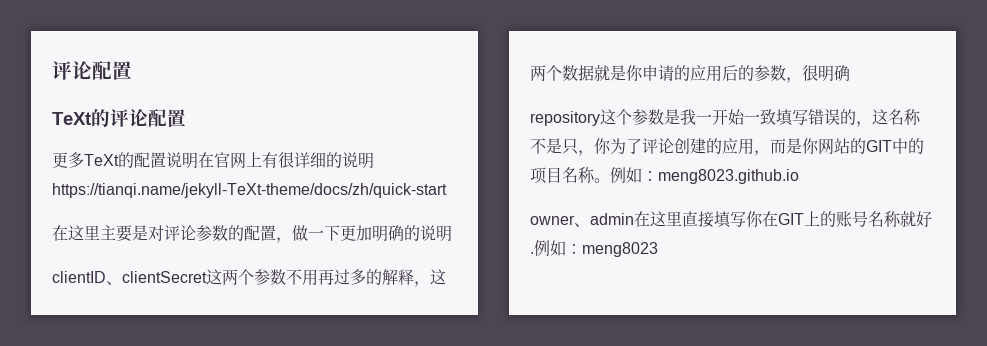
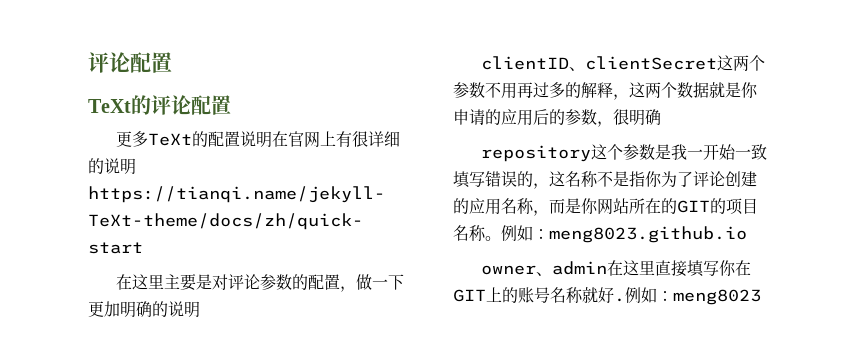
- repository这个参数是我一开始一致填写错误的，这名称不是只，你为了评论创建的应用，而是你网站的GIT中的项目名称。
+ repository这个参数是我一开始一致填写错误的，这名称不是指你为了评论创建的应用名称，而是你网站所在的GIT的项目名称。

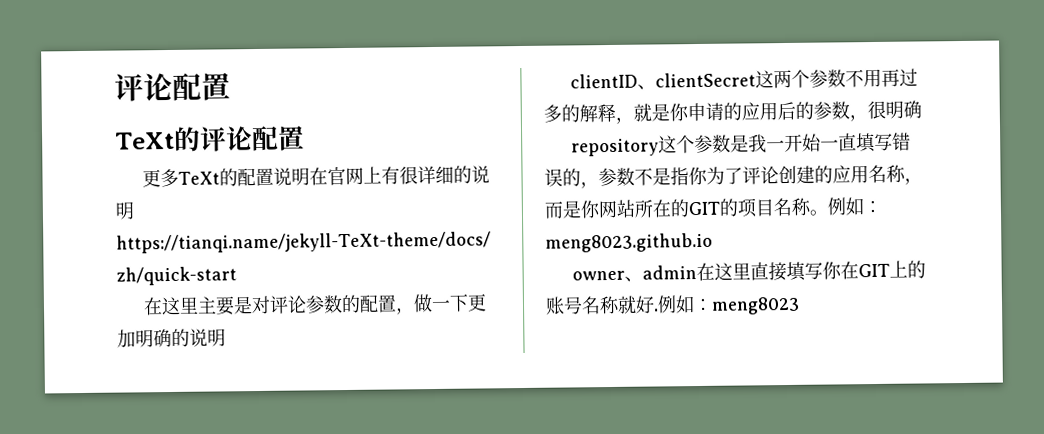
- clientID、clientSecret这两个参数不用再过多的解释，这两个数据就是你申请的应用后的参数，很明确
+ clientID、clientSecret这两个参数不用再过多的解释，就是你申请的应用后的参数，很明确
- repository这个参数是我一开始一致填写错误的，这名称不是指你为了评论创建的应用名称，而是你网站所在的GIT的项目名称。
+ repository这个参数是我一开始一直填写错误的，参数不是指你为了评论创建的应用名称，而是你网站所在的GIT的项目名称。

